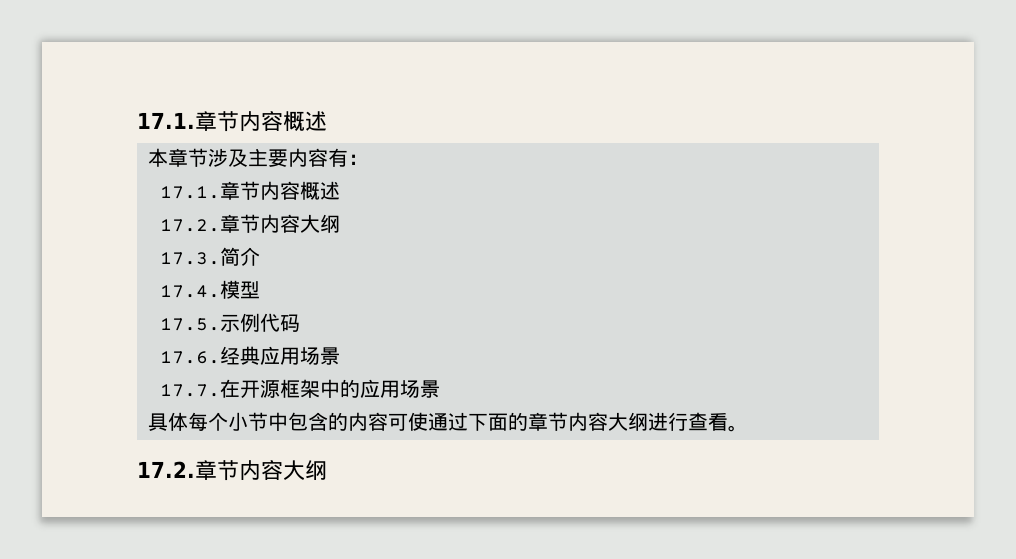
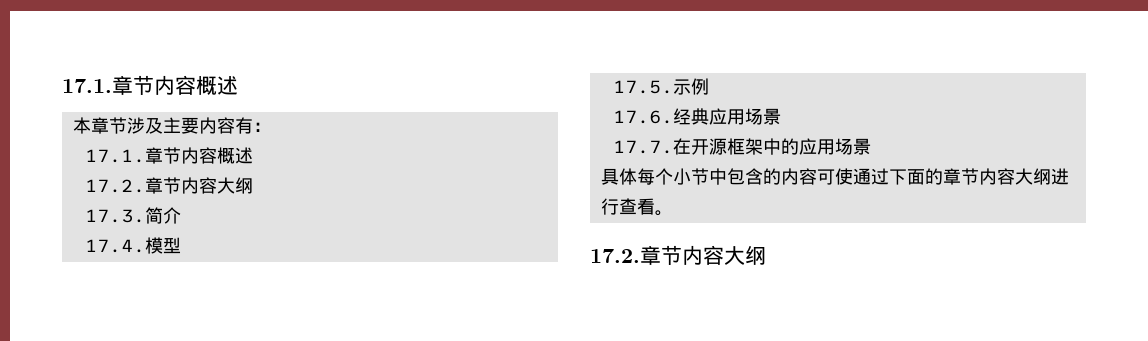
- 17.5.示例代码
+ 17.5.示例

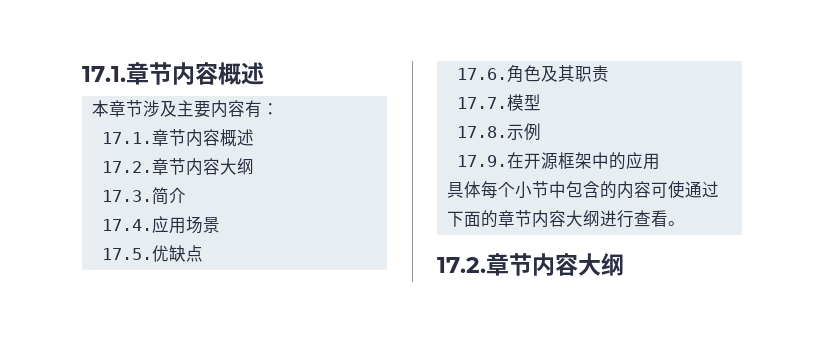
- 17.4.模型
- 17.5.示例
- 17.6.经典应用场景
- 17.7.在开源框架中的应用场景
+ 17.4.应用场景
+ 17.5.优缺点
+ 17.6.角色及其职责
+ 17.7.模型
+ 17.8.示例
+ 17.9.在开源框架中的应用

